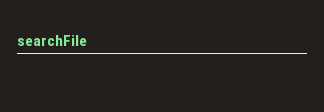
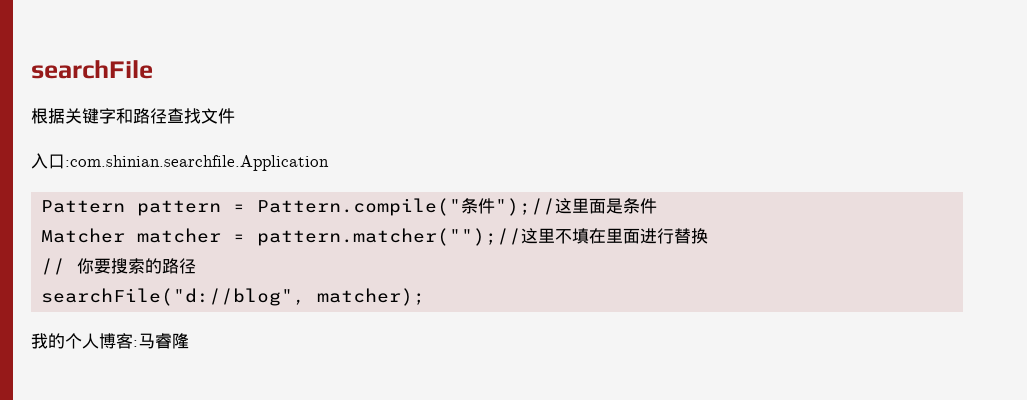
+ 根据关键字和路径查找文件
+ 入口:com.shinian.searchfile.Application
+ Pattern pattern = Pattern.compile("条件");//这里面是条件
+ Matcher matcher = pattern.matcher("");//这里不填在里面进行替换
+ // 你要搜索的路径
+ searchFile("d://blog", matcher);
+ 我的个人博客:马睿隆

